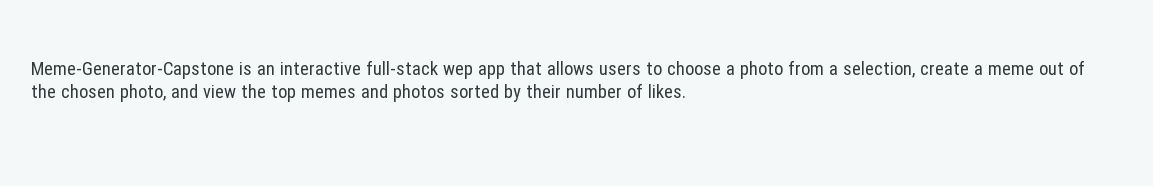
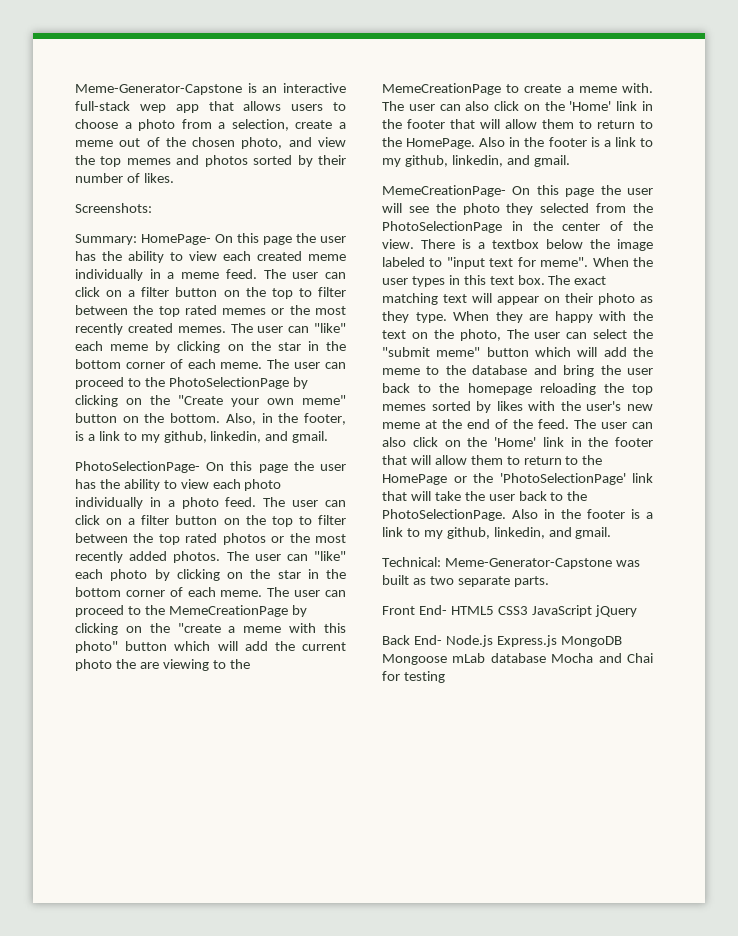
+ Screenshots:
+ Summary: HomePage- On this page the user has the ability to view each created meme individually in a meme feed. The user can click on a filter button on the top to filter between the top rated memes or the most recently created memes. The user can "like" each meme by clicking on the star in the bottom corner of each meme. The user can proceed to the PhotoSelectionPage by clicking on the "Create your own meme" button on the bottom. Also, in the footer, is a link to my github, linkedin, and gmail.
+ PhotoSelectionPage- On this page the user has the ability to view each photo individually in a photo feed. The user can click on a filter button on the top to filter between the top rated photos or the most recently added photos. The user can "like" each photo by clicking on the star in the bottom corner of each meme. The user can proceed to the MemeCreationPage by clicking on the "create a meme with this photo" button which will add the current photo the are viewing to the MemeCreationPage to create a meme with. The user can also click on the 'Home' link in the footer that will allow them to return to the HomePage. Also in the footer is a link to my github, linkedin, and gmail.
+ MemeCreationPage- On this page the user will see the photo they selected from the PhotoSelectionPage in the center of the view. There is a textbox below the image labeled to "input text for meme". When the user types in this text box. The exact matching text will appear on their photo as they type. When they are happy with the text on the photo, The user can select the "submit meme" button which will add the meme to the database and bring the user back to the homepage reloading the top memes sorted by likes with the user's new meme at the end of the feed. The user can also click on the 'Home' link in the footer that will allow them to return to the HomePage or the 'PhotoSelectionPage' link that will take the user back to the PhotoSelectionPage. Also in the footer is a link to my github, linkedin, and gmail.
+ Technical: Meme-Generator-Capstone was built as two separate parts.
+ Front End- HTML5 CSS3 JavaScript jQuery
+ Back End- Node.js Express.js MongoDB Mongoose mLab database Mocha and Chai for testing

